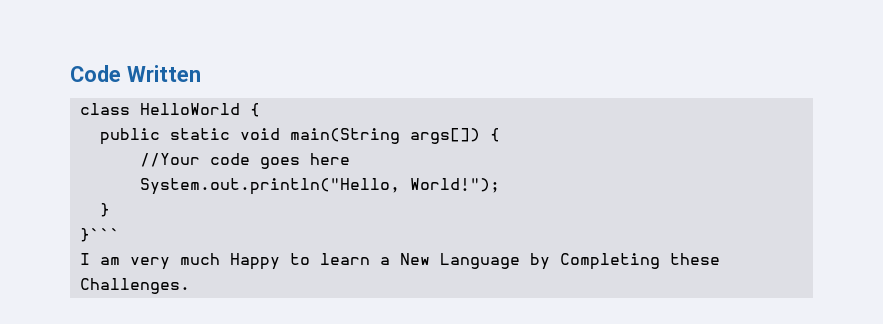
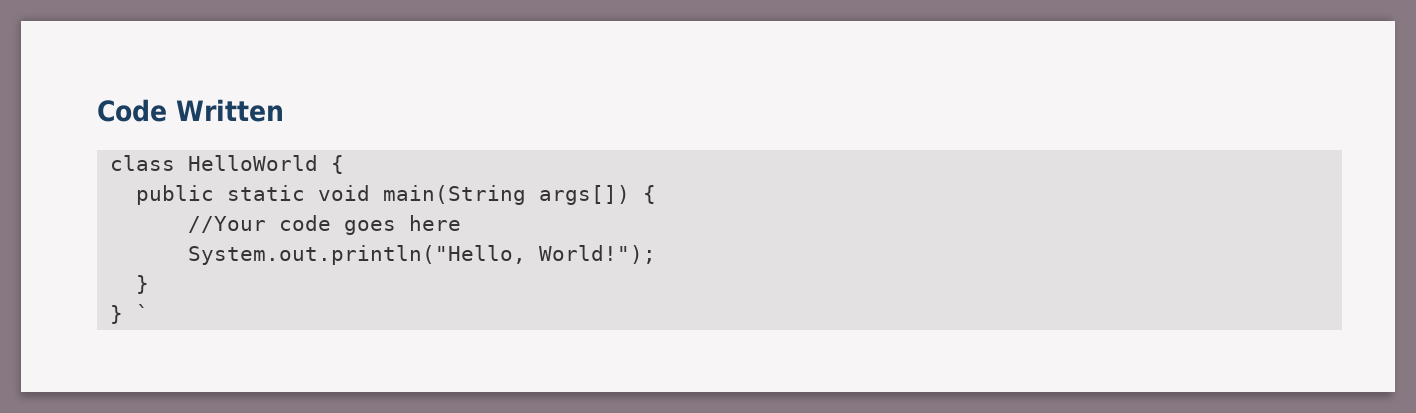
- }```
- I am very much Happy to learn a New Language by Completing these Challenges.
+ } `

